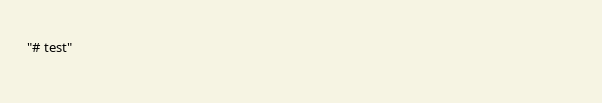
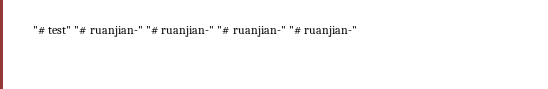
- "# test"
+ "# test" "# ruanjian-" "# ruanjian-" "# ruanjian-" "# ruanjian-"

